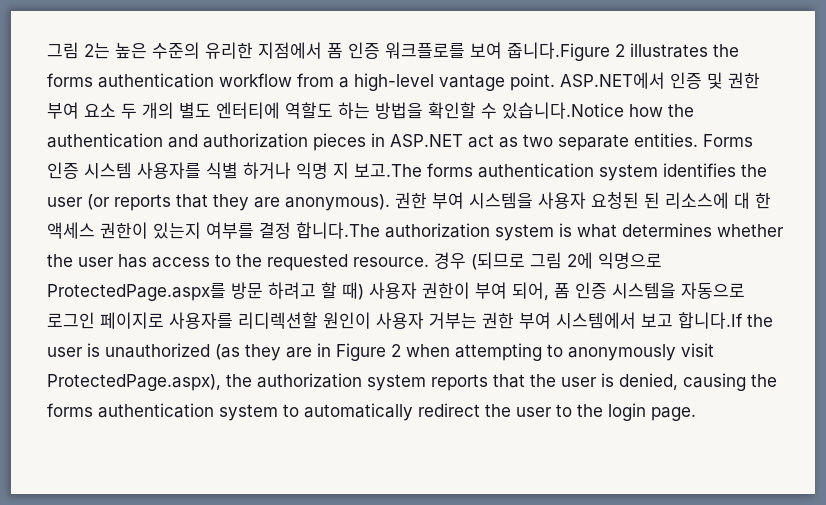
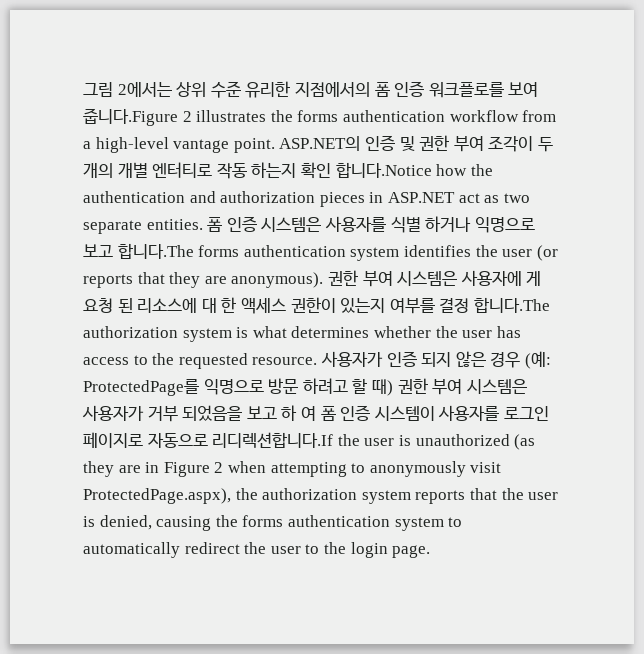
- 그림 2는 높은 수준의 유리한 지점에서 폼 인증 워크플로를 보여 줍니다.Figure 2 illustrates the forms authentication workflow from a high-level vantage point.
+ 그림 2에서는 상위 수준 유리한 지점에서의 폼 인증 워크플로를 보여 줍니다.Figure 2 illustrates the forms authentication workflow from a high-level vantage point.
- ASP.NET에서 인증 및 권한 부여 요소 두 개의 별도 엔터티에 역할도 하는 방법을 확인할 수 있습니다.Notice how the authentication and authorization pieces in ASP.NET act as two separate entities.
+ ASP.NET의 인증 및 권한 부여 조각이 두 개의 개별 엔터티로 작동 하는지 확인 합니다.Notice how the authentication and authorization pieces in ASP.NET act as two separate entities.
- Forms 인증 시스템 사용자를 식별 하거나 익명 지 보고.The forms authentication system identifies the user (or reports that they are anonymous).
+ 폼 인증 시스템은 사용자를 식별 하거나 익명으로 보고 합니다.The forms authentication system identifies the user (or reports that they are anonymous).
- 권한 부여 시스템을 사용자 요청된 된 리소스에 대 한 액세스 권한이 있는지 여부를 결정 합니다.The authorization system is what determines whether the user has access to the requested resource.
+ 권한 부여 시스템은 사용자에 게 요청 된 리소스에 대 한 액세스 권한이 있는지 여부를 결정 합니다.The authorization system is what determines whether the user has access to the requested resource.
- 경우 (되므로 그림 2에 익명으로 ProtectedPage.aspx를 방문 하려고 할 때) 사용자 권한이 부여 되어, 폼 인증 시스템을 자동으로 로그인 페이지로 사용자를 리디렉션할 원인이 사용자 거부는 권한 부여 시스템에서 보고 합니다.If the user is unauthorized (as they are in Figure 2 when attempting to anonymously visit ProtectedPage.aspx), the authorization system reports that the user is denied, causing the forms authentication system to automatically redirect the user to the login page.
+ 사용자가 인증 되지 않은 경우 (예: ProtectedPage를 익명으로 방문 하려고 할 때) 권한 부여 시스템은 사용자가 거부 되었음을 보고 하 여 폼 인증 시스템이 사용자를 로그인 페이지로 자동으로 리디렉션합니다.If the user is unauthorized (as they are in Figure 2 when attempting to anonymously visit ProtectedPage.aspx), the authorization system reports that the user is denied, causing the forms authentication system to automatically redirect the user to the login page.

